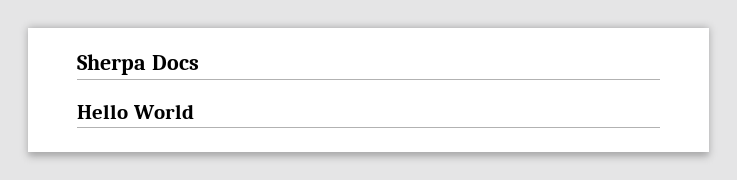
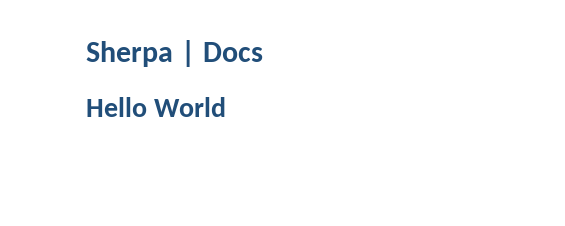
- Sherpa Docs
+ Sherpa | Docs

